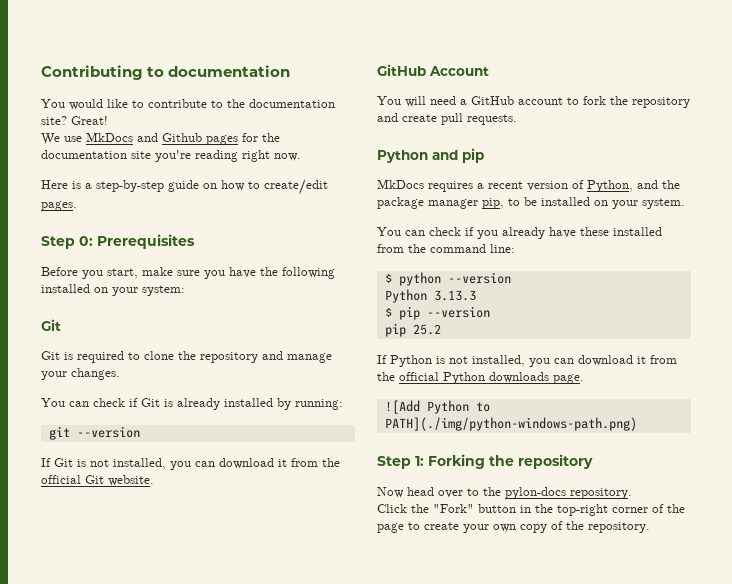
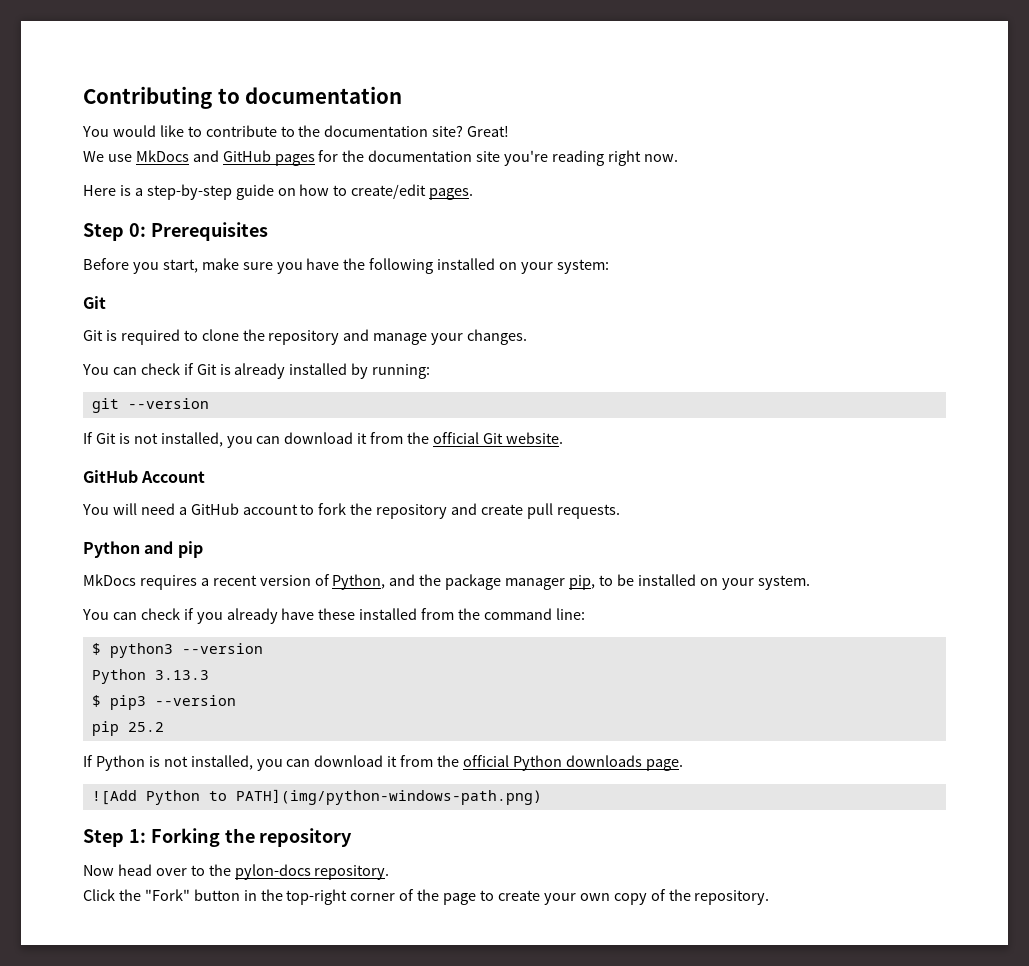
- We use MkDocs and Github pages for the documentation site you're reading right now.
+ We use MkDocs and GitHub pages for the documentation site you're reading right now.
- $ python --version
+ $ python3 --version
- $ pip --version
+ $ pip3 --version
- ![Add Python to PATH](./img/python-windows-path.png)
+ ![Add Python to PATH](img/python-windows-path.png)

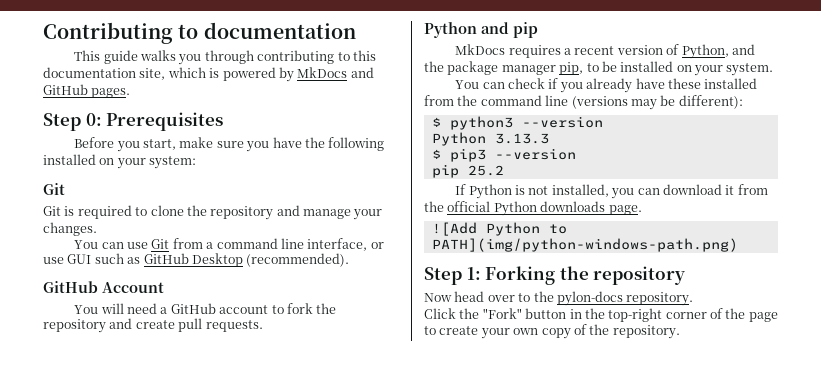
- You would like to contribute to the documentation site? Great!
- We use MkDocs and GitHub pages for the documentation site you're reading right now.
- Here is a step-by-step guide on how to create/edit pages.
+ This guide walks you through contributing to this documentation site, which is powered by MkDocs and GitHub pages.
- You can check if Git is already installed by running:
- git --version
- If Git is not installed, you can download it from the official Git website.
+ You can use Git from a command line interface, or use GUI such as GitHub Desktop (recommended).
- You can check if you already have these installed from the command line:
+ You can check if you already have these installed from the command line (versions may be different):

